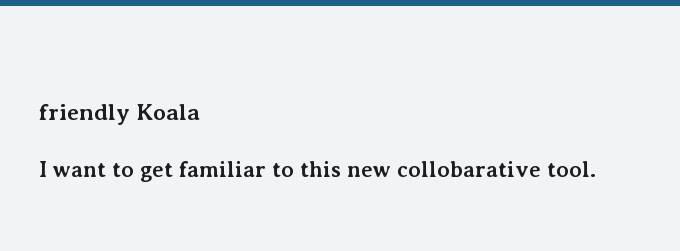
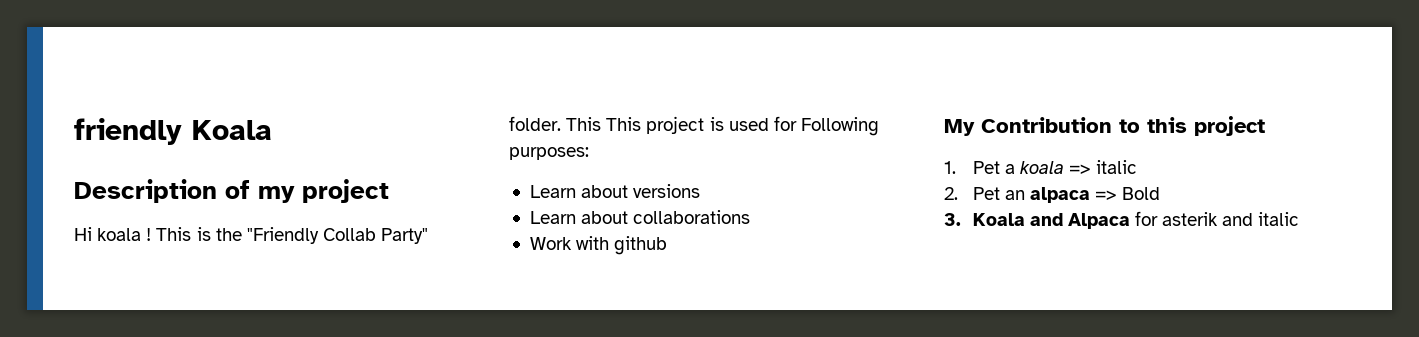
- I want to get familiar to this new collobarative tool.
+ Description of my project
+ Hi koala ! This is the "Friendly Collab Party" folder. This This project is used for Following purposes:
+ Learn about versions
+ Learn about collaborations
+ Work with github
+ My Contribution to this project
+ 1. Pet a koala => italic
+ 2. Pet an alpaca => Bold
+ 3. Koala and Alpaca for asterik and italic

